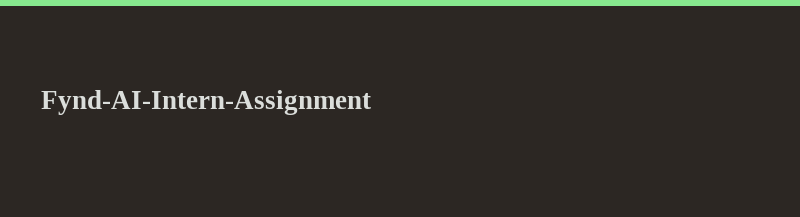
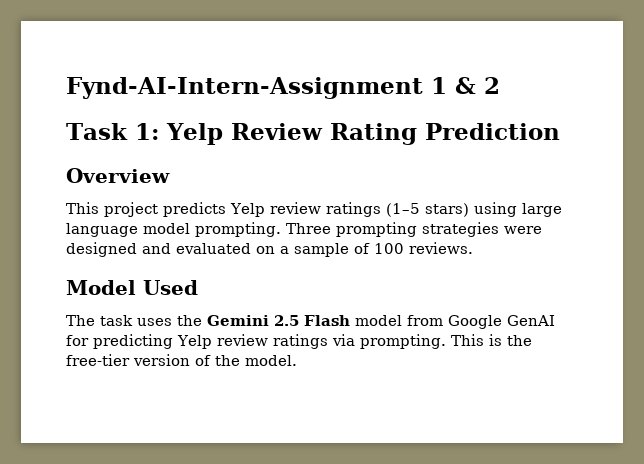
- Fynd-AI-Intern-Assignment
+ Fynd-AI-Intern-Assignment 1 & 2
+ Task 1: Yelp Review Rating Prediction
+ Overview
+ This project predicts Yelp review ratings (1–5 stars) using large language model prompting. Three prompting strategies were designed and evaluated on a sample of 100 reviews.
+ Model Used
+ The task uses the Gemini 2.5 Flash model from Google GenAI for predicting Yelp review ratings via prompting. This is the free-tier version of the model.

